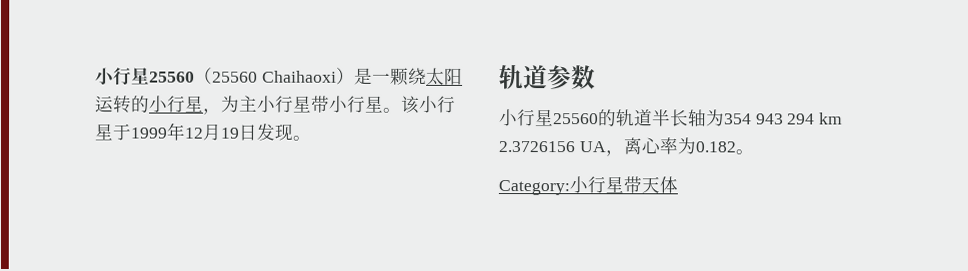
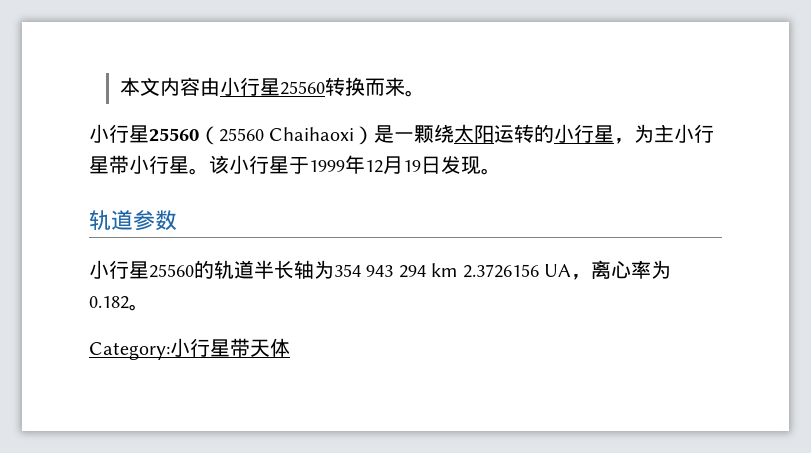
+ 本文内容由小行星25560转换而来。

